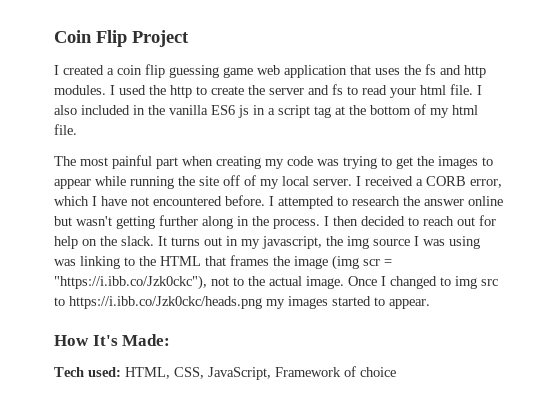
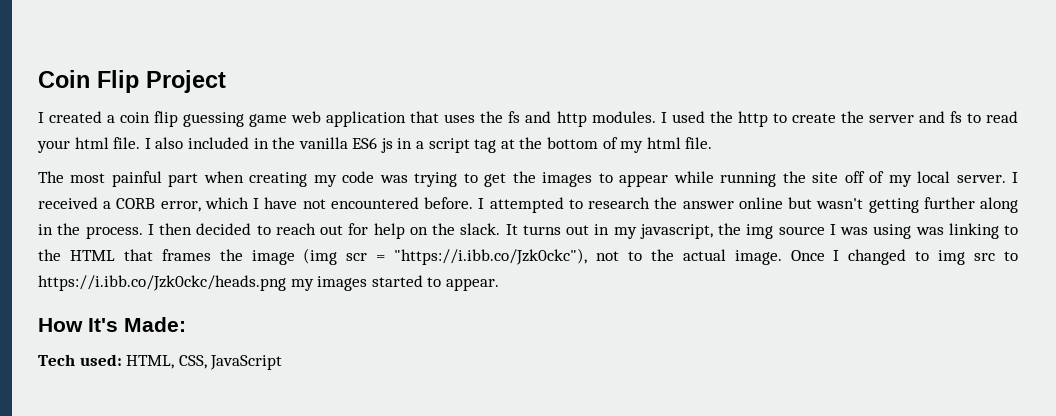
- Tech used: HTML, CSS, JavaScript, Framework of choice
+ Tech used: HTML, CSS, JavaScript

